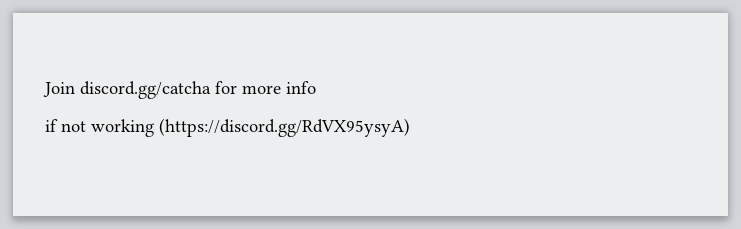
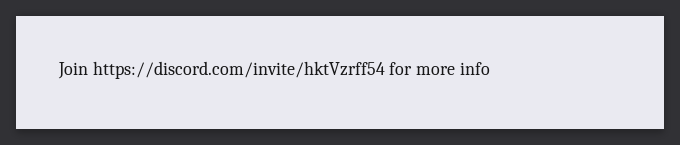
- Join discord.gg/catcha for more info
+ Join https://discord.com/invite/hktVzrff54 for more info
- if not working (https://discord.gg/RdVX95ysyA)

